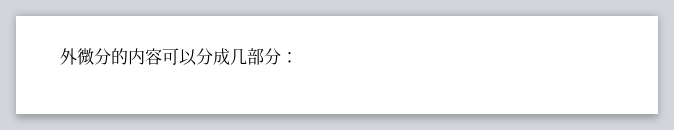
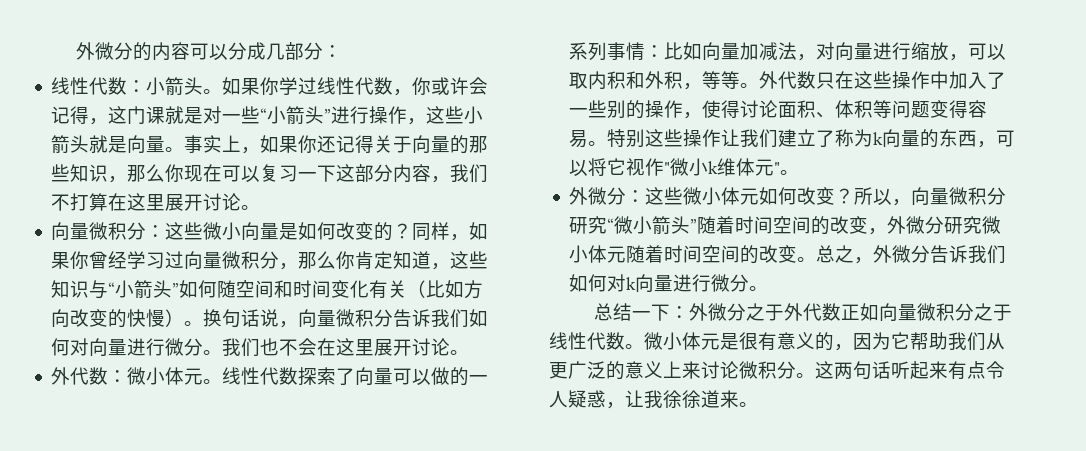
+ 线性代数：小箭头。如果你学过线性代数，你或许会记得，这门课就是对一些“小箭头”进行操作，这些小箭头就是向量。事实上，如果你还记得关于向量的那些知识，那么你现在可以复习一下这部分内容，我们不打算在这里展开讨论。
+ 向量微积分：这些微小向量是如何改变的？同样，如果你曾经学习过向量微积分，那么你肯定知道，这些知识与“小箭头”如何随空间和时间变化有关（比如方向改变的快慢）。换句话说，向量微积分告诉我们如何对向量进行微分。我们也不会在这里展开讨论。
+ 外代数：微小体元。线性代数探索了向量可以做的一系列事情：比如向量加减法，对向量进行缩放，可以取内积和外积，等等。外代数只在这些操作中加入了一些别的操作，使得讨论面积、体积等问题变得容易。特别这些操作让我们建立了称为k向量的东西，可以将它视作"微小k维体元"。
+ 外微分：这些微小体元如何改变？所以，向量微积分研究“微小箭头”随着时间空间的改变，外微分研究微小体元随着时间空间的改变。总之，外微分告诉我们如何对k向量进行微分。
+ 总结一下：外微分之于外代数正如向量微积分之于线性代数。微小体元是很有意义的，因为它帮助我们从更广泛的意义上来讨论微积分。这两句话听起来有点令人疑惑，让我徐徐道来。

